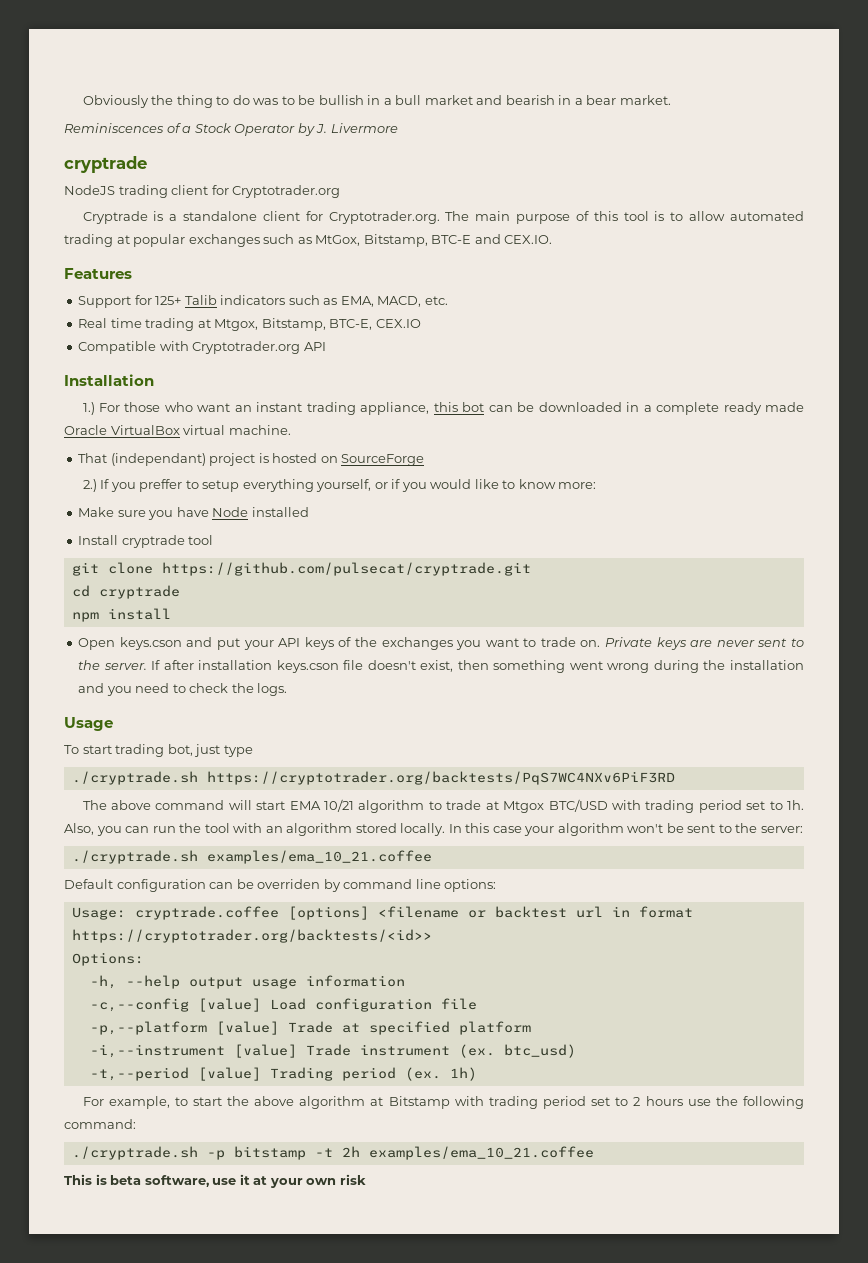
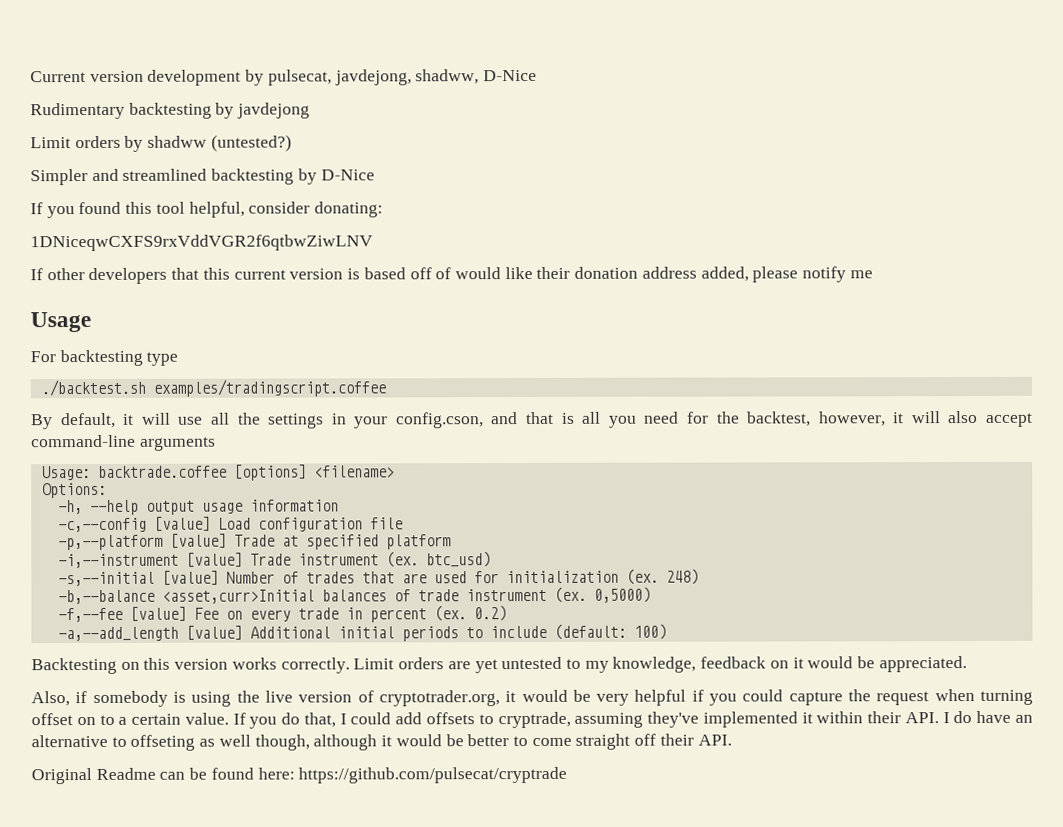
- Obviously the thing to do was to be bullish in a bull market and bearish in a bear market.
- Reminiscences of a Stock Operator by J. Livermore
- cryptrade
- NodeJS trading client for Cryptotrader.org
- Cryptrade is a standalone client for Cryptotrader.org. The main purpose of this tool is to allow automated trading at popular exchanges such as MtGox, Bitstamp, BTC-E and CEX.IO.
- Features
- Support for 125+ Talib indicators such as EMA, MACD, etc.
- Real time trading at Mtgox, Bitstamp, BTC-E, CEX.IO
- Compatible with Cryptotrader.org API
- Installation
- 1.) For those who want an instant trading appliance, this bot can be downloaded in a complete ready made Oracle VirtualBox virtual machine.
- That (independant) project is hosted on SourceForge
- 2.) If you preffer to setup everything yourself, or if you would like to know more:
- Make sure you have Node installed
- Install cryptrade tool
- git clone https://github.com/pulsecat/cryptrade.git
- cd cryptrade
- npm install
- Open keys.cson and put your API keys of the exchanges you want to trade on. Private keys are never sent to the server. If after installation keys.cson file doesn't exist, then something went wrong during the installation and you need to check the logs.
+ Current version development by pulsecat, javdejong, shadww, D-Nice
+ Rudimentary backtesting by javdejong
+ Limit orders by shadww (untested?)
+ Simpler and streamlined backtesting by D-Nice
+ If you found this tool helpful, consider donating:
+ 1DNiceqwCXFS9rxVddVGR2f6qtbwZiwLNV
+ If other developers that this current version is based off of would like their donation address added, please notify me
  Usage
- To start trading bot, just type
- ./cryptrade.sh https://cryptotrader.org/backtests/PqS7WC4NXv6PiF3RD
- The above command will start EMA 10/21 algorithm to trade at Mtgox BTC/USD with trading period set to 1h. Also, you can run the tool with an algorithm stored locally. In this case your algorithm won't be sent to the server:
- ./cryptrade.sh examples/ema_10_21.coffee
- Default configuration can be overriden by command line options:
- Usage: cryptrade.coffee [options] <filename or backtest url in format https://cryptotrader.org/backtests/<id>>
+ For backtesting type
+ ./backtest.sh examples/tradingscript.coffee
+ By default, it will use all the settings in your config.cson, and that is all you need for the backtest, however, it will also accept command-line arguments
+ Usage: backtrade.coffee [options] <filename>
- -t,--period [value] Trading period (ex. 1h)
- For example, to start the above algorithm at Bitstamp with trading period set to 2 hours use the following command:
- ./cryptrade.sh -p bitstamp -t 2h examples/ema_10_21.coffee
- This is beta software, use it at your own risk
+ -s,--initial [value] Number of trades that are used for initialization (ex. 248)
+ -b,--balance <asset,curr>Initial balances of trade instrument (ex. 0,5000)
+ -f,--fee [value] Fee on every trade in percent (ex. 0.2)
+ -a,--add_length [value] Additional initial periods to include (default: 100)
+ Backtesting on this version works correctly. Limit orders are yet untested to my knowledge, feedback on it would be appreciated.
+ Also, if somebody is using the live version of cryptotrader.org, it would be very helpful if you could capture the request when turning offset on to a certain value. If you do that, I could add offsets to cryptrade, assuming they've implemented it within their API. I do have an alternative to offseting as well though, although it would be better to come straight off their API.
+ Original Readme can be found here: https://github.com/pulsecat/cryptrade

